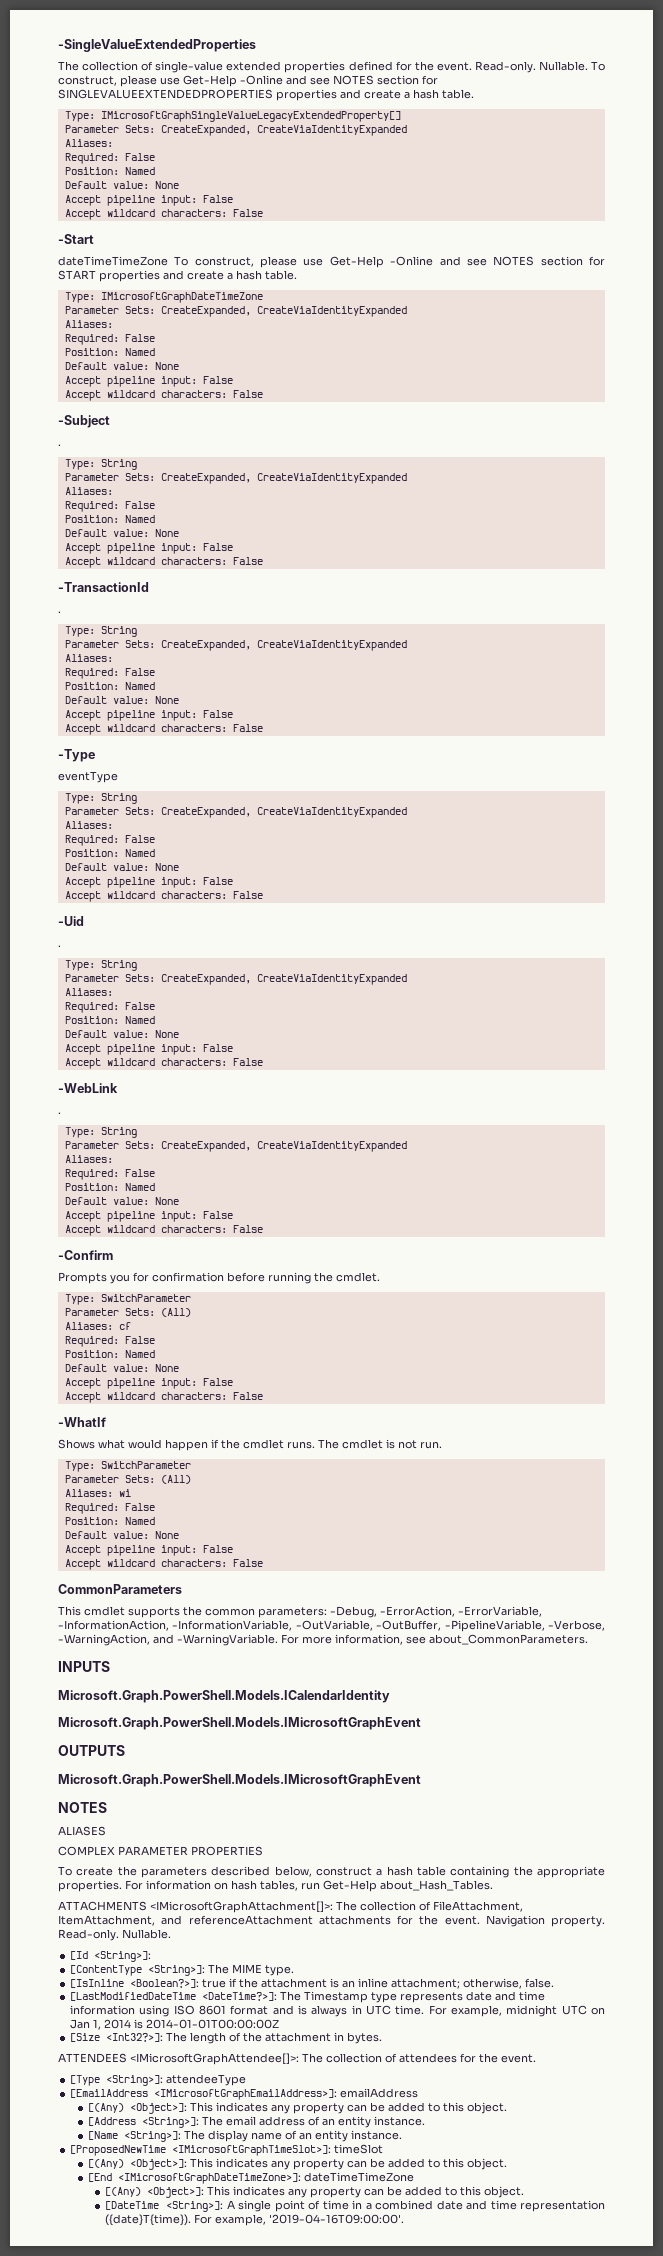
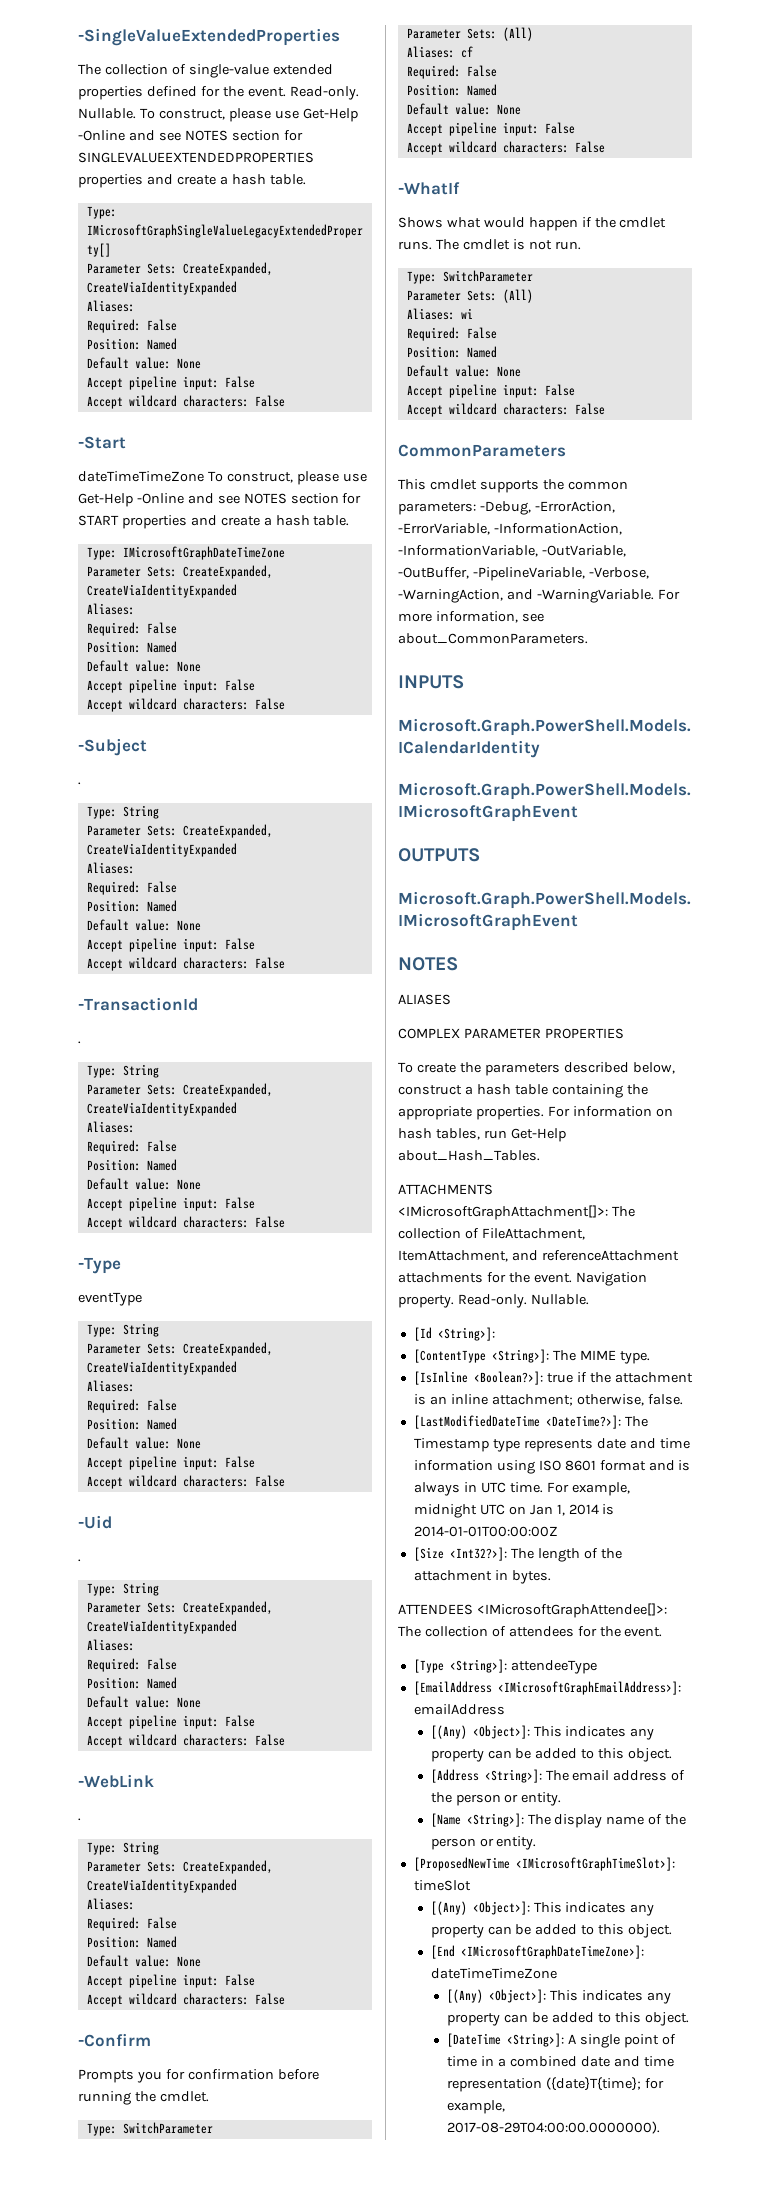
- [Address <String>]: The email address of an entity instance.
+ [Address <String>]: The email address of the person or entity.
- [Name <String>]: The display name of an entity instance.
+ [Name <String>]: The display name of the person or entity.
- [DateTime <String>]: A single point of time in a combined date and time representation ({date}T{time}). For example, '2019-04-16T09:00:00'.
+ [DateTime <String>]: A single point of time in a combined date and time representation ({date}T{time}; for example, 2017-08-29T04:00:00.0000000).

